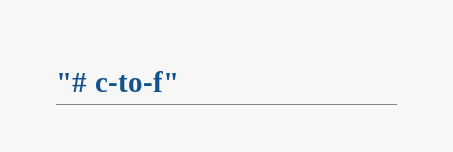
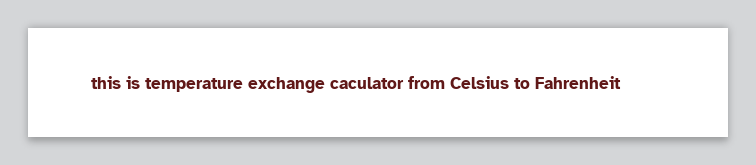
- "# c-to-f"
+ this is temperature exchange caculator from Celsius to Fahrenheit

